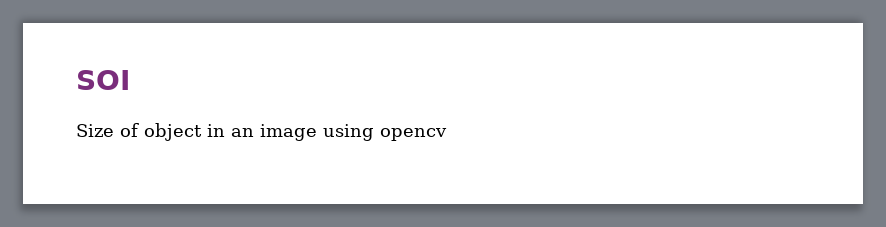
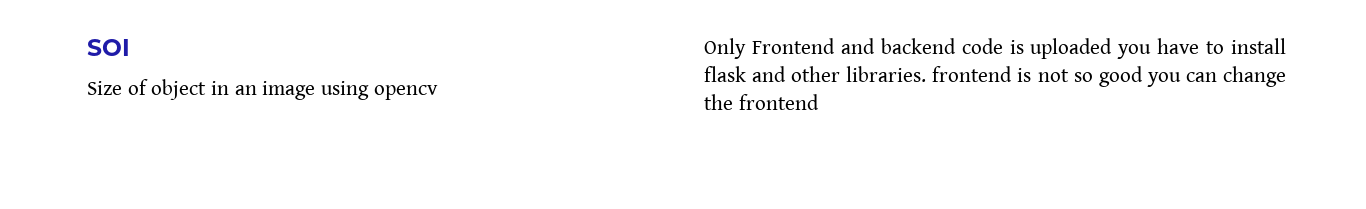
+ Only Frontend and backend code is uploaded you have to install flask and other libraries. frontend is not so good you can change the frontend

